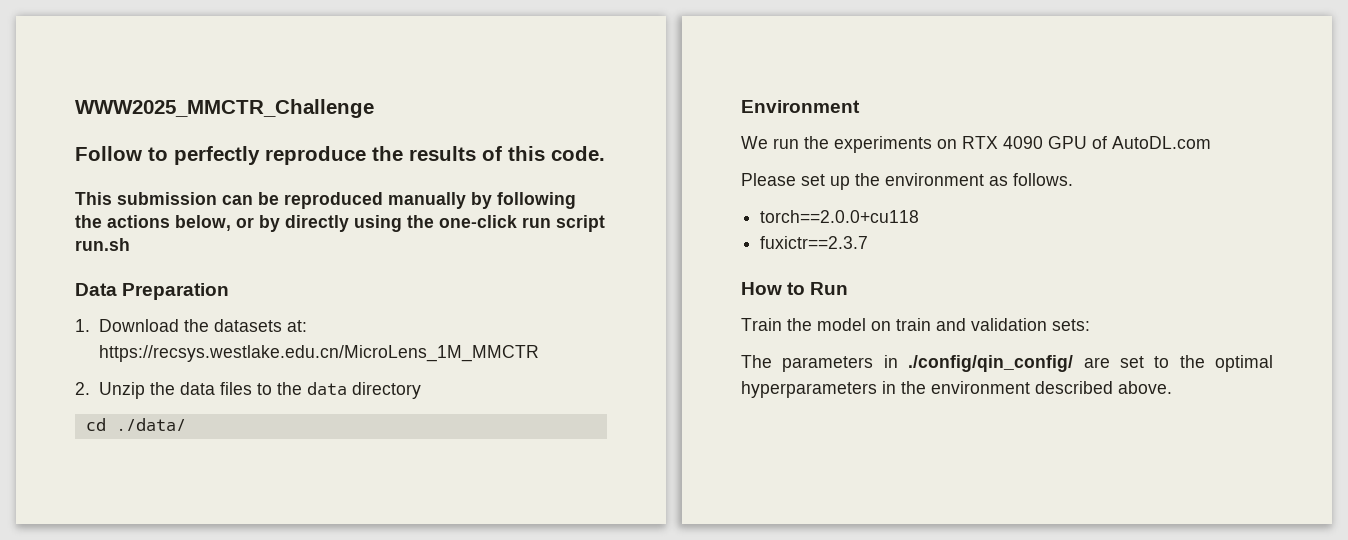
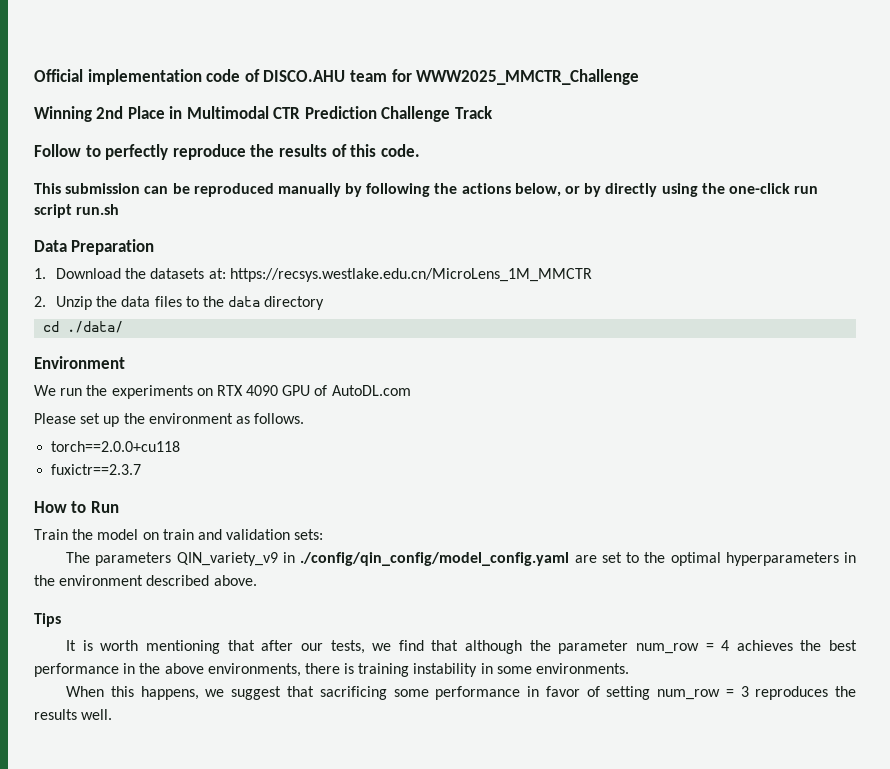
- WWW2025_MMCTR_Challenge
+ Official implementation code of DISCO.AHU team for WWW2025_MMCTR_Challenge
+ Winning 2nd Place in Multimodal CTR Prediction Challenge Track
- The parameters in ./config/qin_config/ are set to the optimal hyperparameters in the environment described above.
+ The parameters QIN_variety_v9 in ./config/qin_config/model_config.yaml are set to the optimal hyperparameters in the environment described above.
+ Tips
+ It is worth mentioning that after our tests, we find that although the parameter num_row = 4 achieves the best performance in the above environments, there is training instability in some environments.
+ When this happens, we suggest that sacrificing some performance in favor of setting num_row = 3 reproduces the results well.

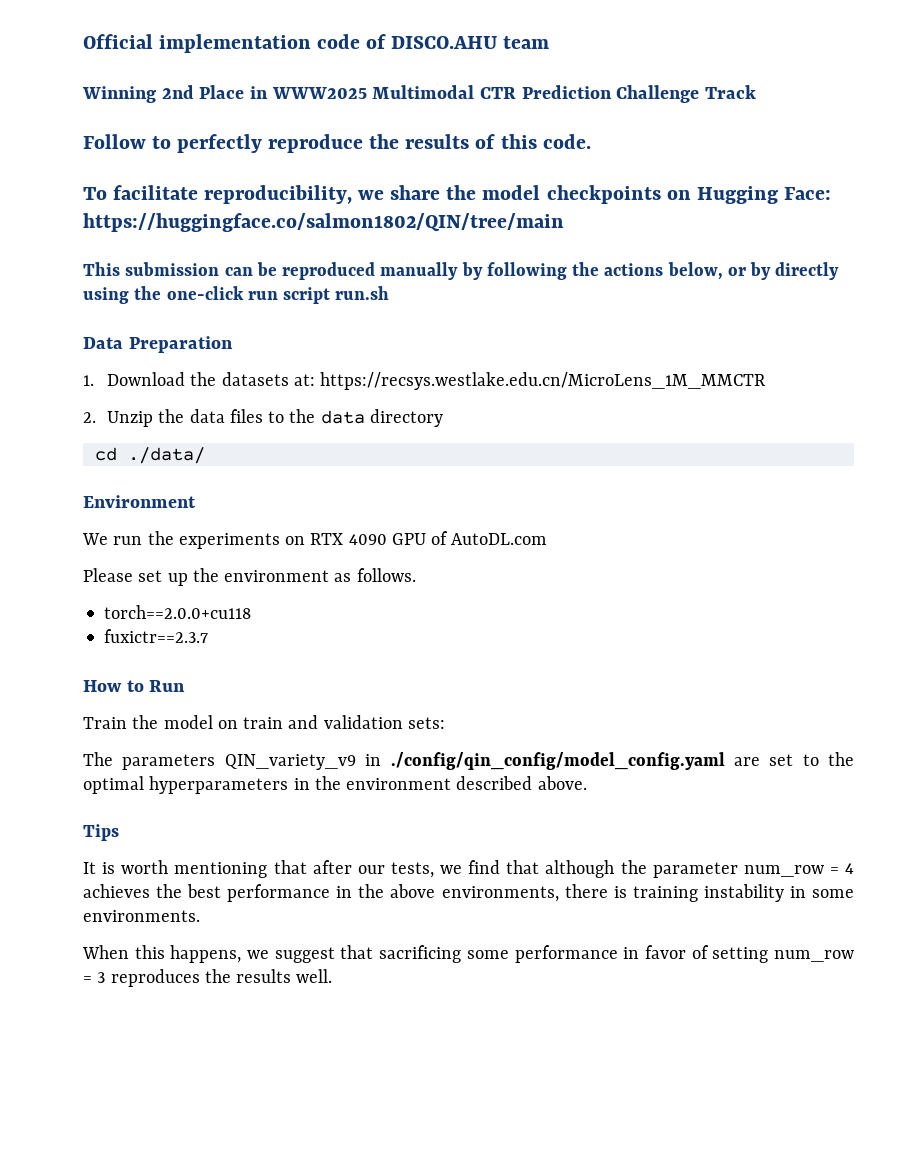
- Official implementation code of DISCO.AHU team for WWW2025_MMCTR_Challenge
+ Official implementation code of DISCO.AHU team
- Winning 2nd Place in Multimodal CTR Prediction Challenge Track
+ Winning 2nd Place in WWW2025 Multimodal CTR Prediction Challenge Track
+ To facilitate reproducibility, we share the model checkpoints on Hugging Face: https://huggingface.co/salmon1802/QIN/tree/main

